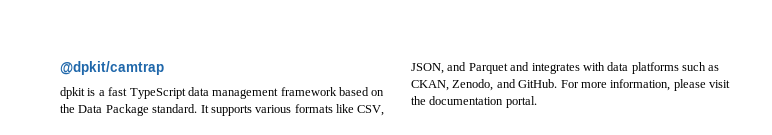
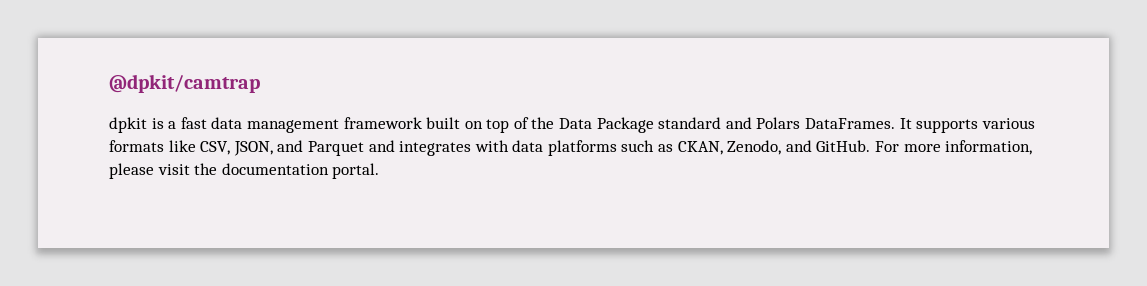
- dpkit is a fast TypeScript data management framework based on the Data Package standard.
+ dpkit is a fast data management framework built on top of the Data Package standard and Polars DataFrames.

